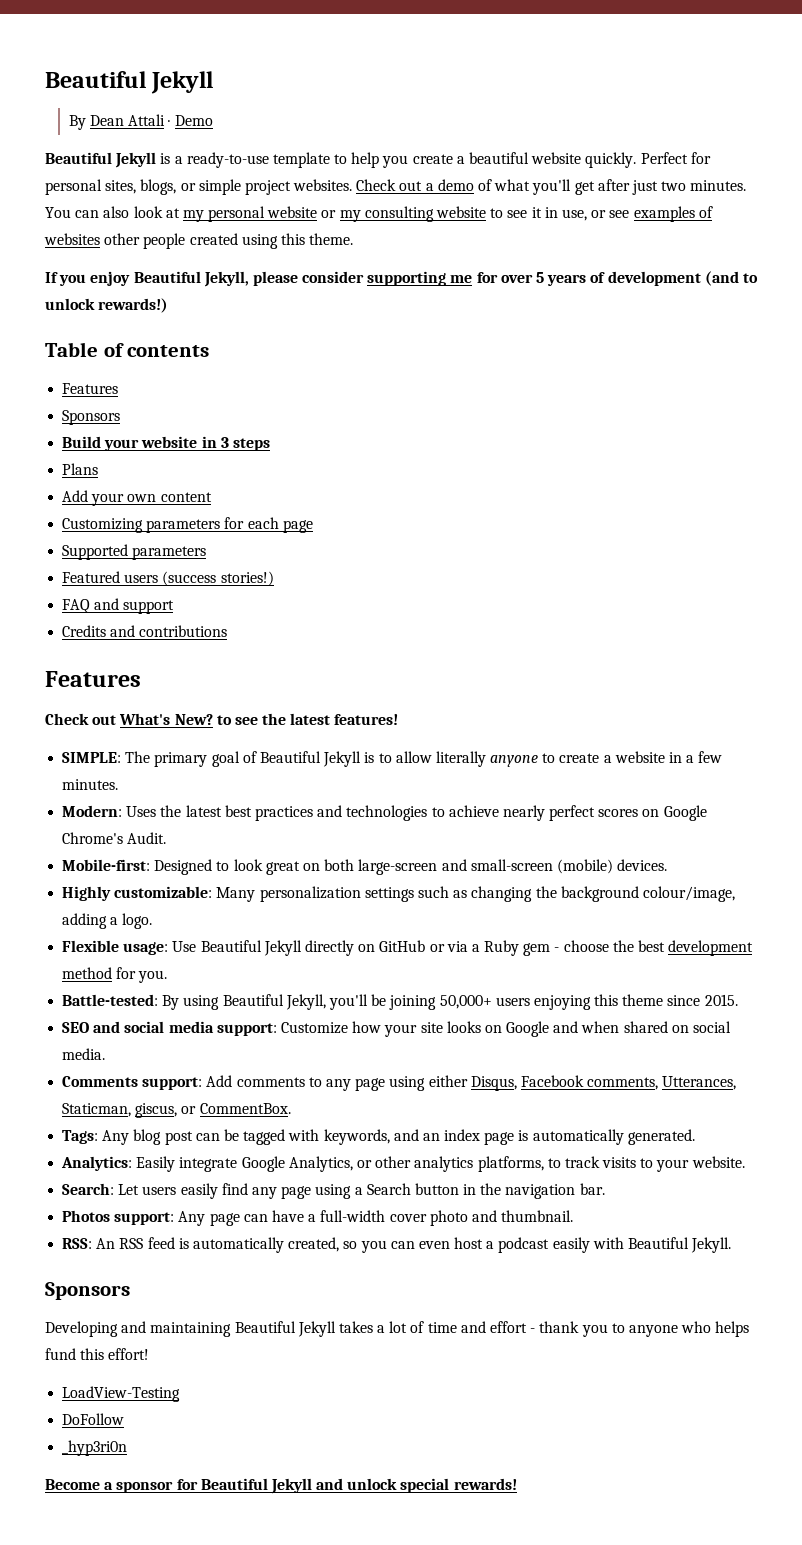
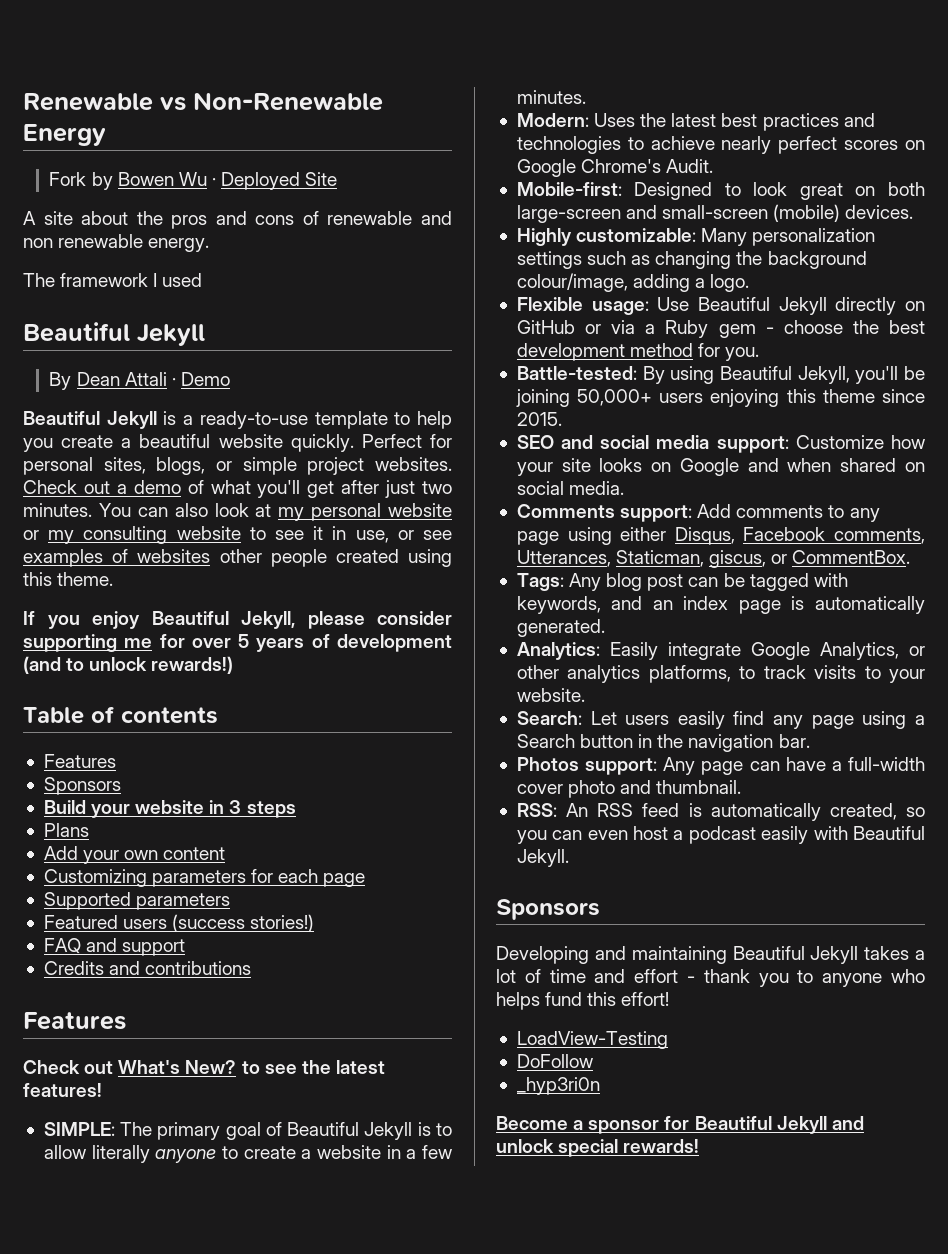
+ Renewable vs Non-Renewable Energy
+ Fork by Bowen Wu · Deployed Site
+ A site about the pros and cons of renewable and non renewable energy.
+ The framework I used

